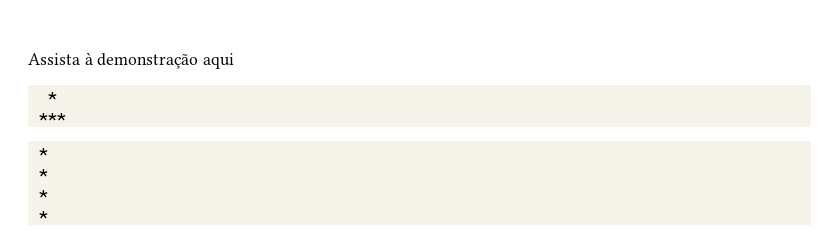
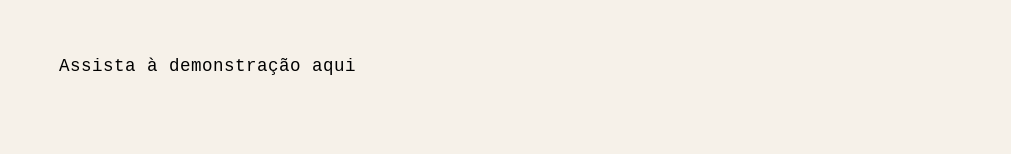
  Assista à demonstração aqui
- *
- ***
- *
- *
- *
- *

